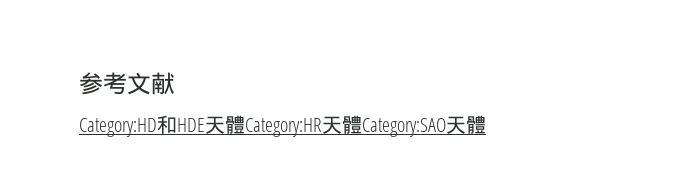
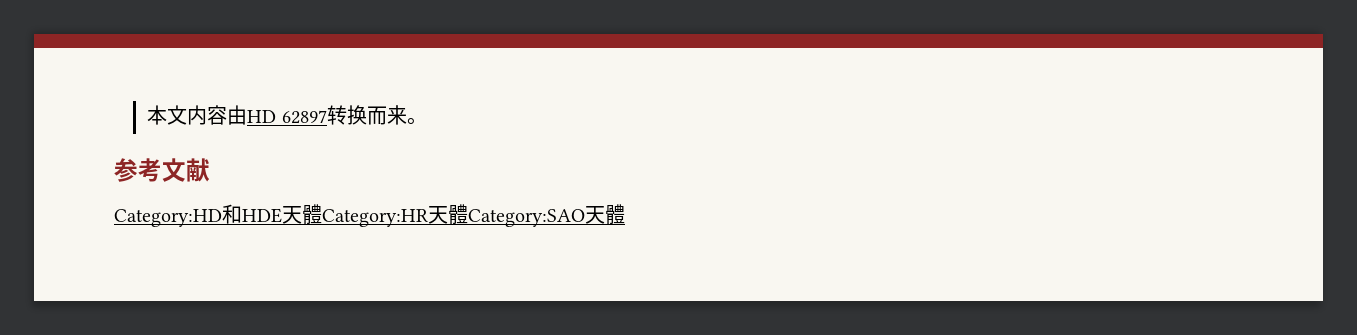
+ 本文内容由HD 62897转换而来。

